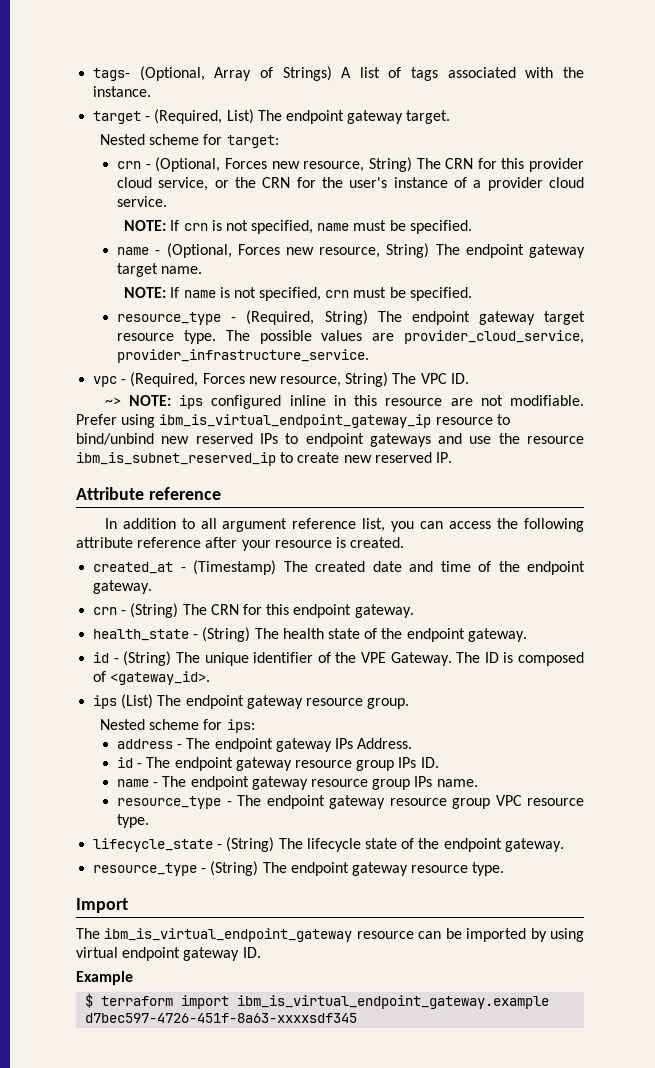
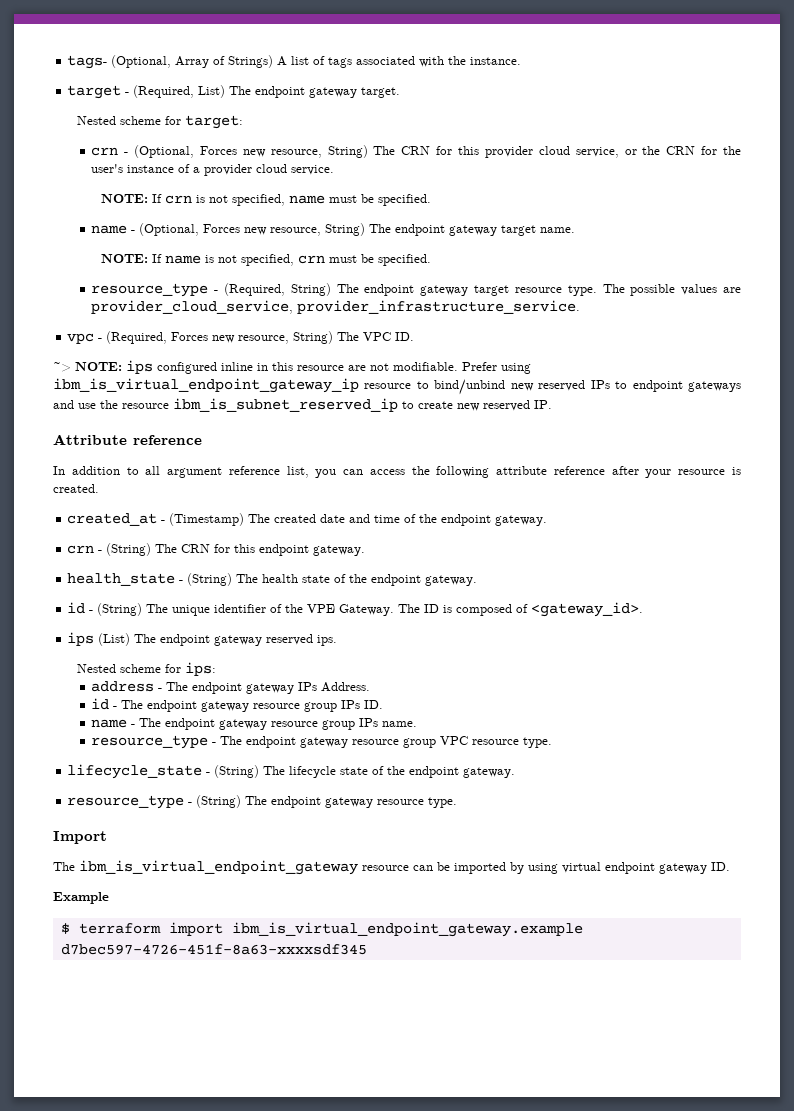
- ips (List) The endpoint gateway resource group.
+ ips (List) The endpoint gateway reserved ips.

